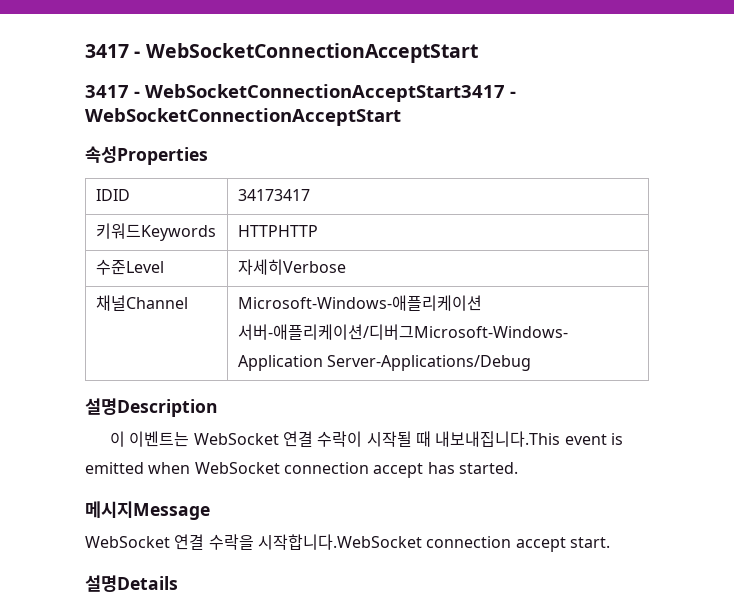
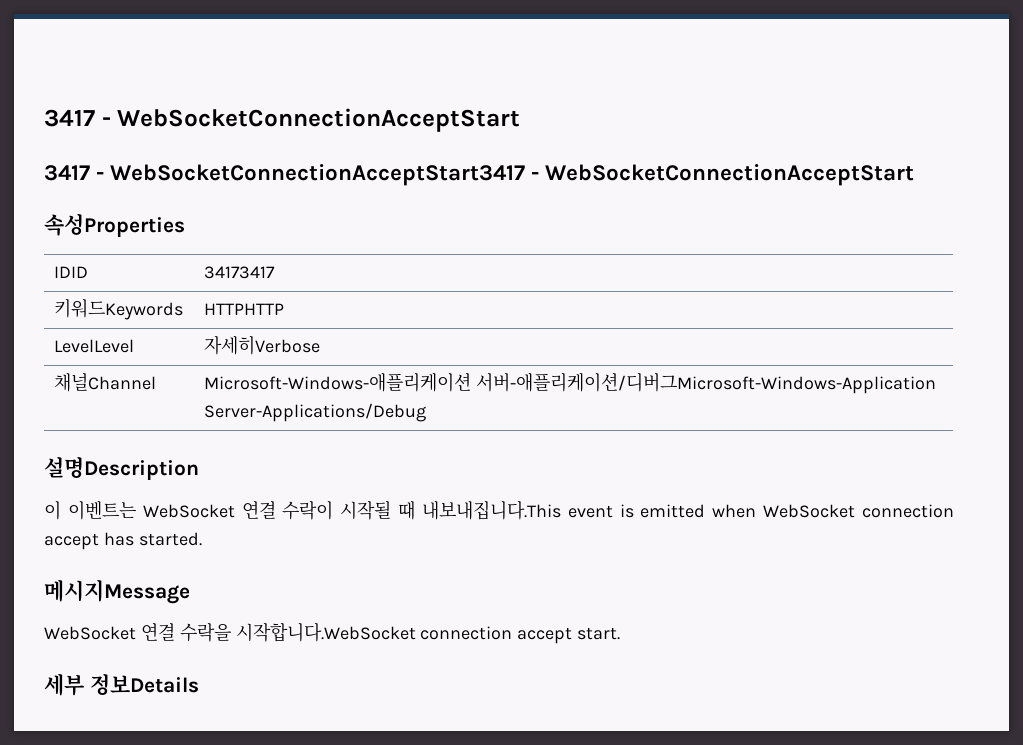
- 수준Level | 자세히Verbose
+ LevelLevel | 자세히Verbose
- 설명Details
+ 세부 정보Details

